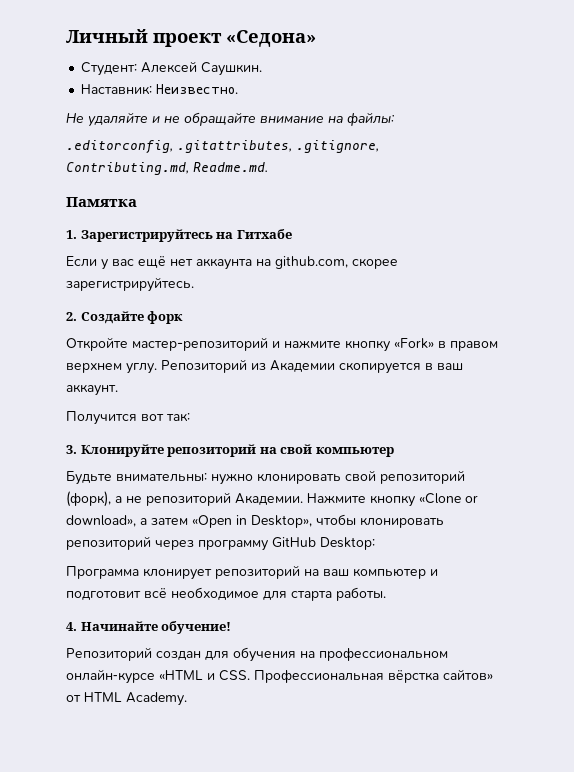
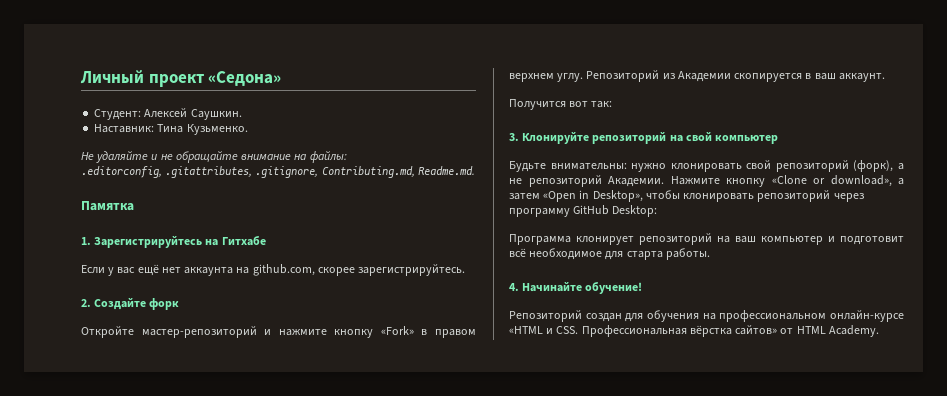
- Наставник: Неизвестно.
+ Наставник: Тина Кузьменко.

